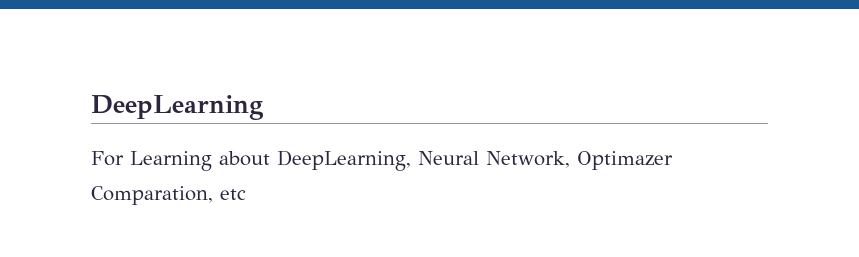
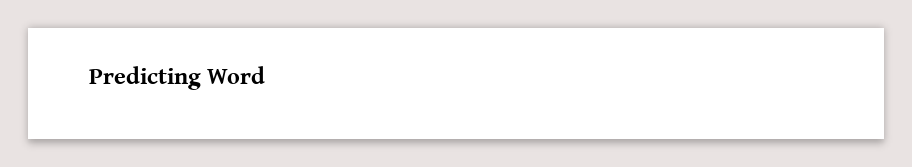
- DeepLearning
- For Learning about DeepLearning, Neural Network, Optimazer Comparation, etc
+ Predicting Word

